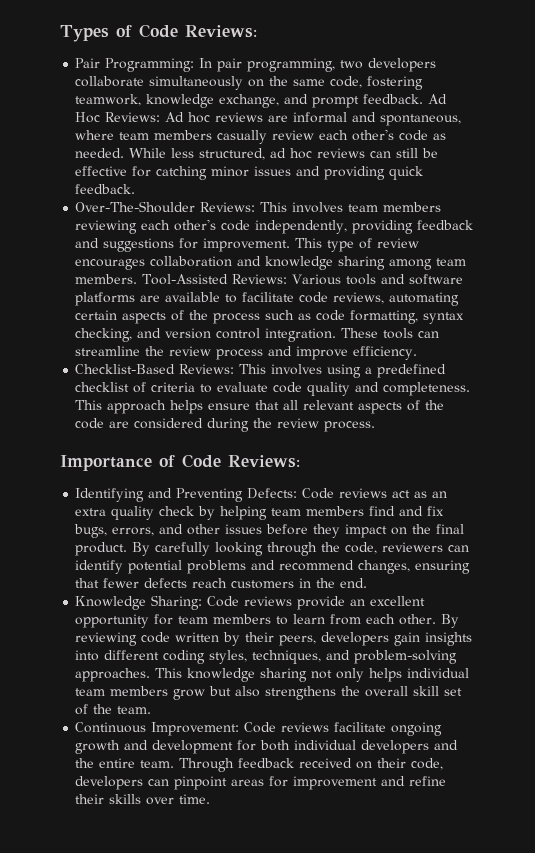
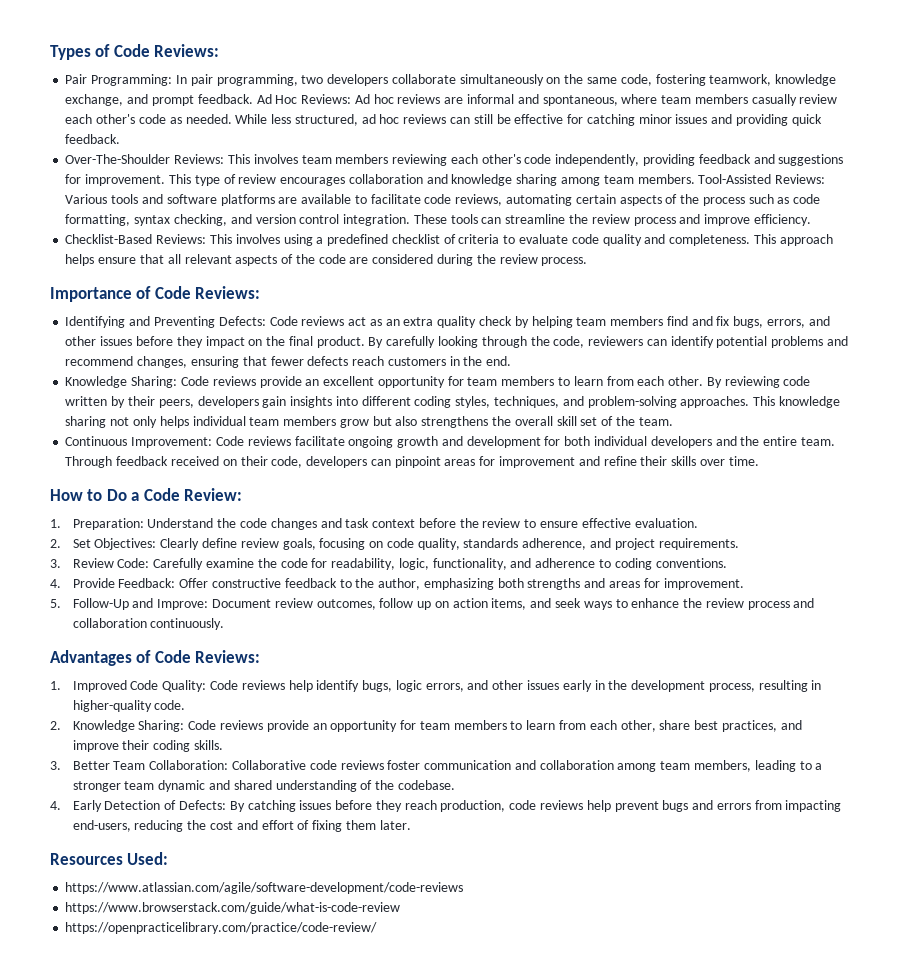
+ How to Do a Code Review:
+ 1. Preparation: Understand the code changes and task context before the review to ensure effective evaluation.
+ 2. Set Objectives: Clearly define review goals, focusing on code quality, standards adherence, and project requirements.
+ 3. Review Code: Carefully examine the code for readability, logic, functionality, and adherence to coding conventions.
+ 4. Provide Feedback: Offer constructive feedback to the author, emphasizing both strengths and areas for improvement.
+ 5. Follow-Up and Improve: Document review outcomes, follow up on action items, and seek ways to enhance the review process and collaboration continuously.
+ Advantages of Code Reviews:
+ 1. Improved Code Quality: Code reviews help identify bugs, logic errors, and other issues early in the development process, resulting in higher-quality code.
+ 2. Knowledge Sharing: Code reviews provide an opportunity for team members to learn from each other, share best practices, and improve their coding skills.
+ 3. Better Team Collaboration: Collaborative code reviews foster communication and collaboration among team members, leading to a stronger team dynamic and shared understanding of the codebase.
+ 4. Early Detection of Defects: By catching issues before they reach production, code reviews help prevent bugs and errors from impacting end-users, reducing the cost and effort of fixing them later.
+ Resources Used:
+ https://www.atlassian.com/agile/software-development/code-reviews
+ https://www.browserstack.com/guide/what-is-code-review
+ https://openpracticelibrary.com/practice/code-review/

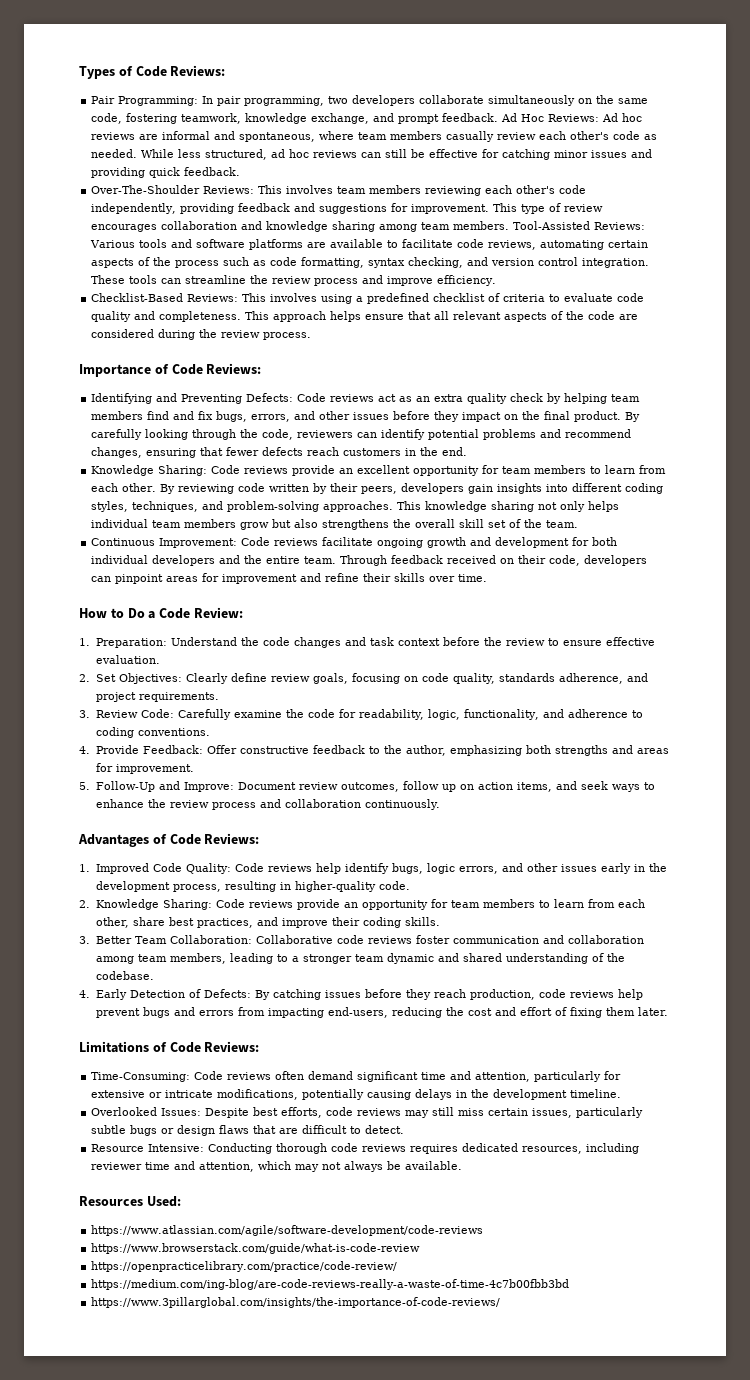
+ Limitations of Code Reviews:
+ Time-Consuming: Code reviews often demand significant time and attention, particularly for extensive or intricate modifications, potentially causing delays in the development timeline.
+ Overlooked Issues: Despite best efforts, code reviews may still miss certain issues, particularly subtle bugs or design flaws that are difficult to detect.
+ Resource Intensive: Conducting thorough code reviews requires dedicated resources, including reviewer time and attention, which may not always be available.
+ https://medium.com/ing-blog/are-code-reviews-really-a-waste-of-time-4c7b00fbb3bd
+ https://www.3pillarglobal.com/insights/the-importance-of-code-reviews/

